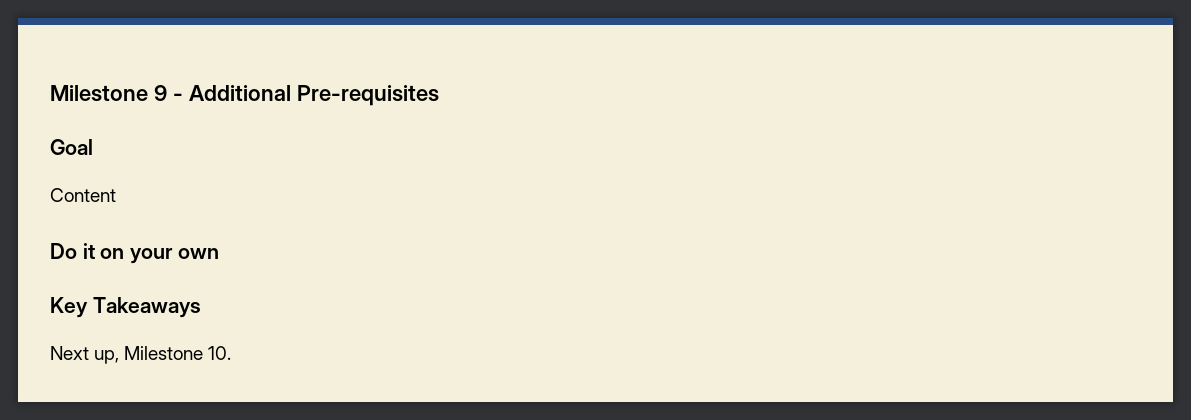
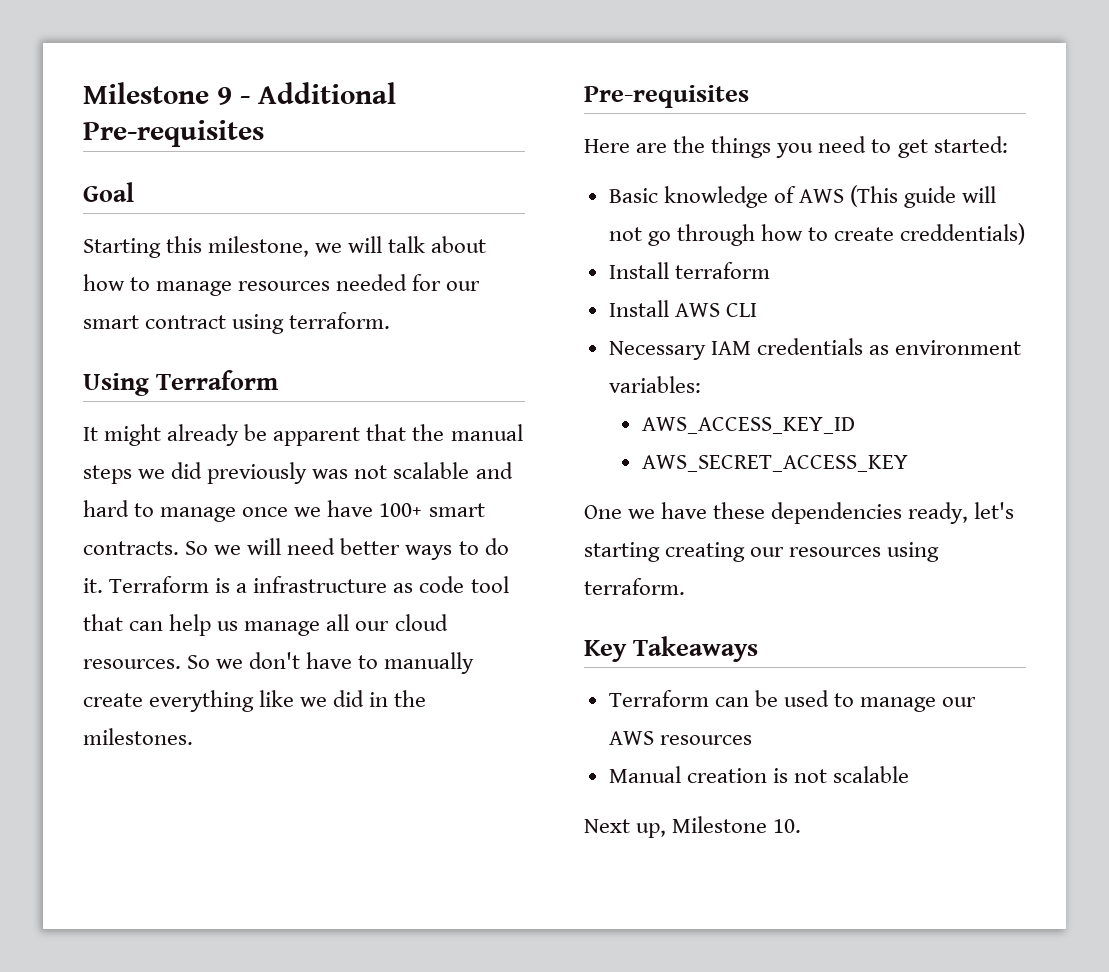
- Content
- Do it on your own
+ Starting this milestone, we will talk about how to manage resources needed for our smart contract using terraform.
+ Using Terraform
+ It might already be apparent that the manual steps we did previously was not scalable and hard to manage once we have 100+ smart contracts. So we will need better ways to do it. Terraform is a infrastructure as code tool that can help us manage all our cloud resources. So we don't have to manually create everything like we did in the milestones.
+ Pre-requisites
+ Here are the things you need to get started:
+ Basic knowledge of AWS (This guide will not go through how to create creddentials)
+ Install terraform
+ Install AWS CLI
+ Necessary IAM credentials as environment variables:
+ AWS_ACCESS_KEY_ID
+ AWS_SECRET_ACCESS_KEY
+ One we have these dependencies ready, let's starting creating our resources using terraform.
  Key Takeaways
+ Terraform can be used to manage our AWS resources
+ Manual creation is not scalable

